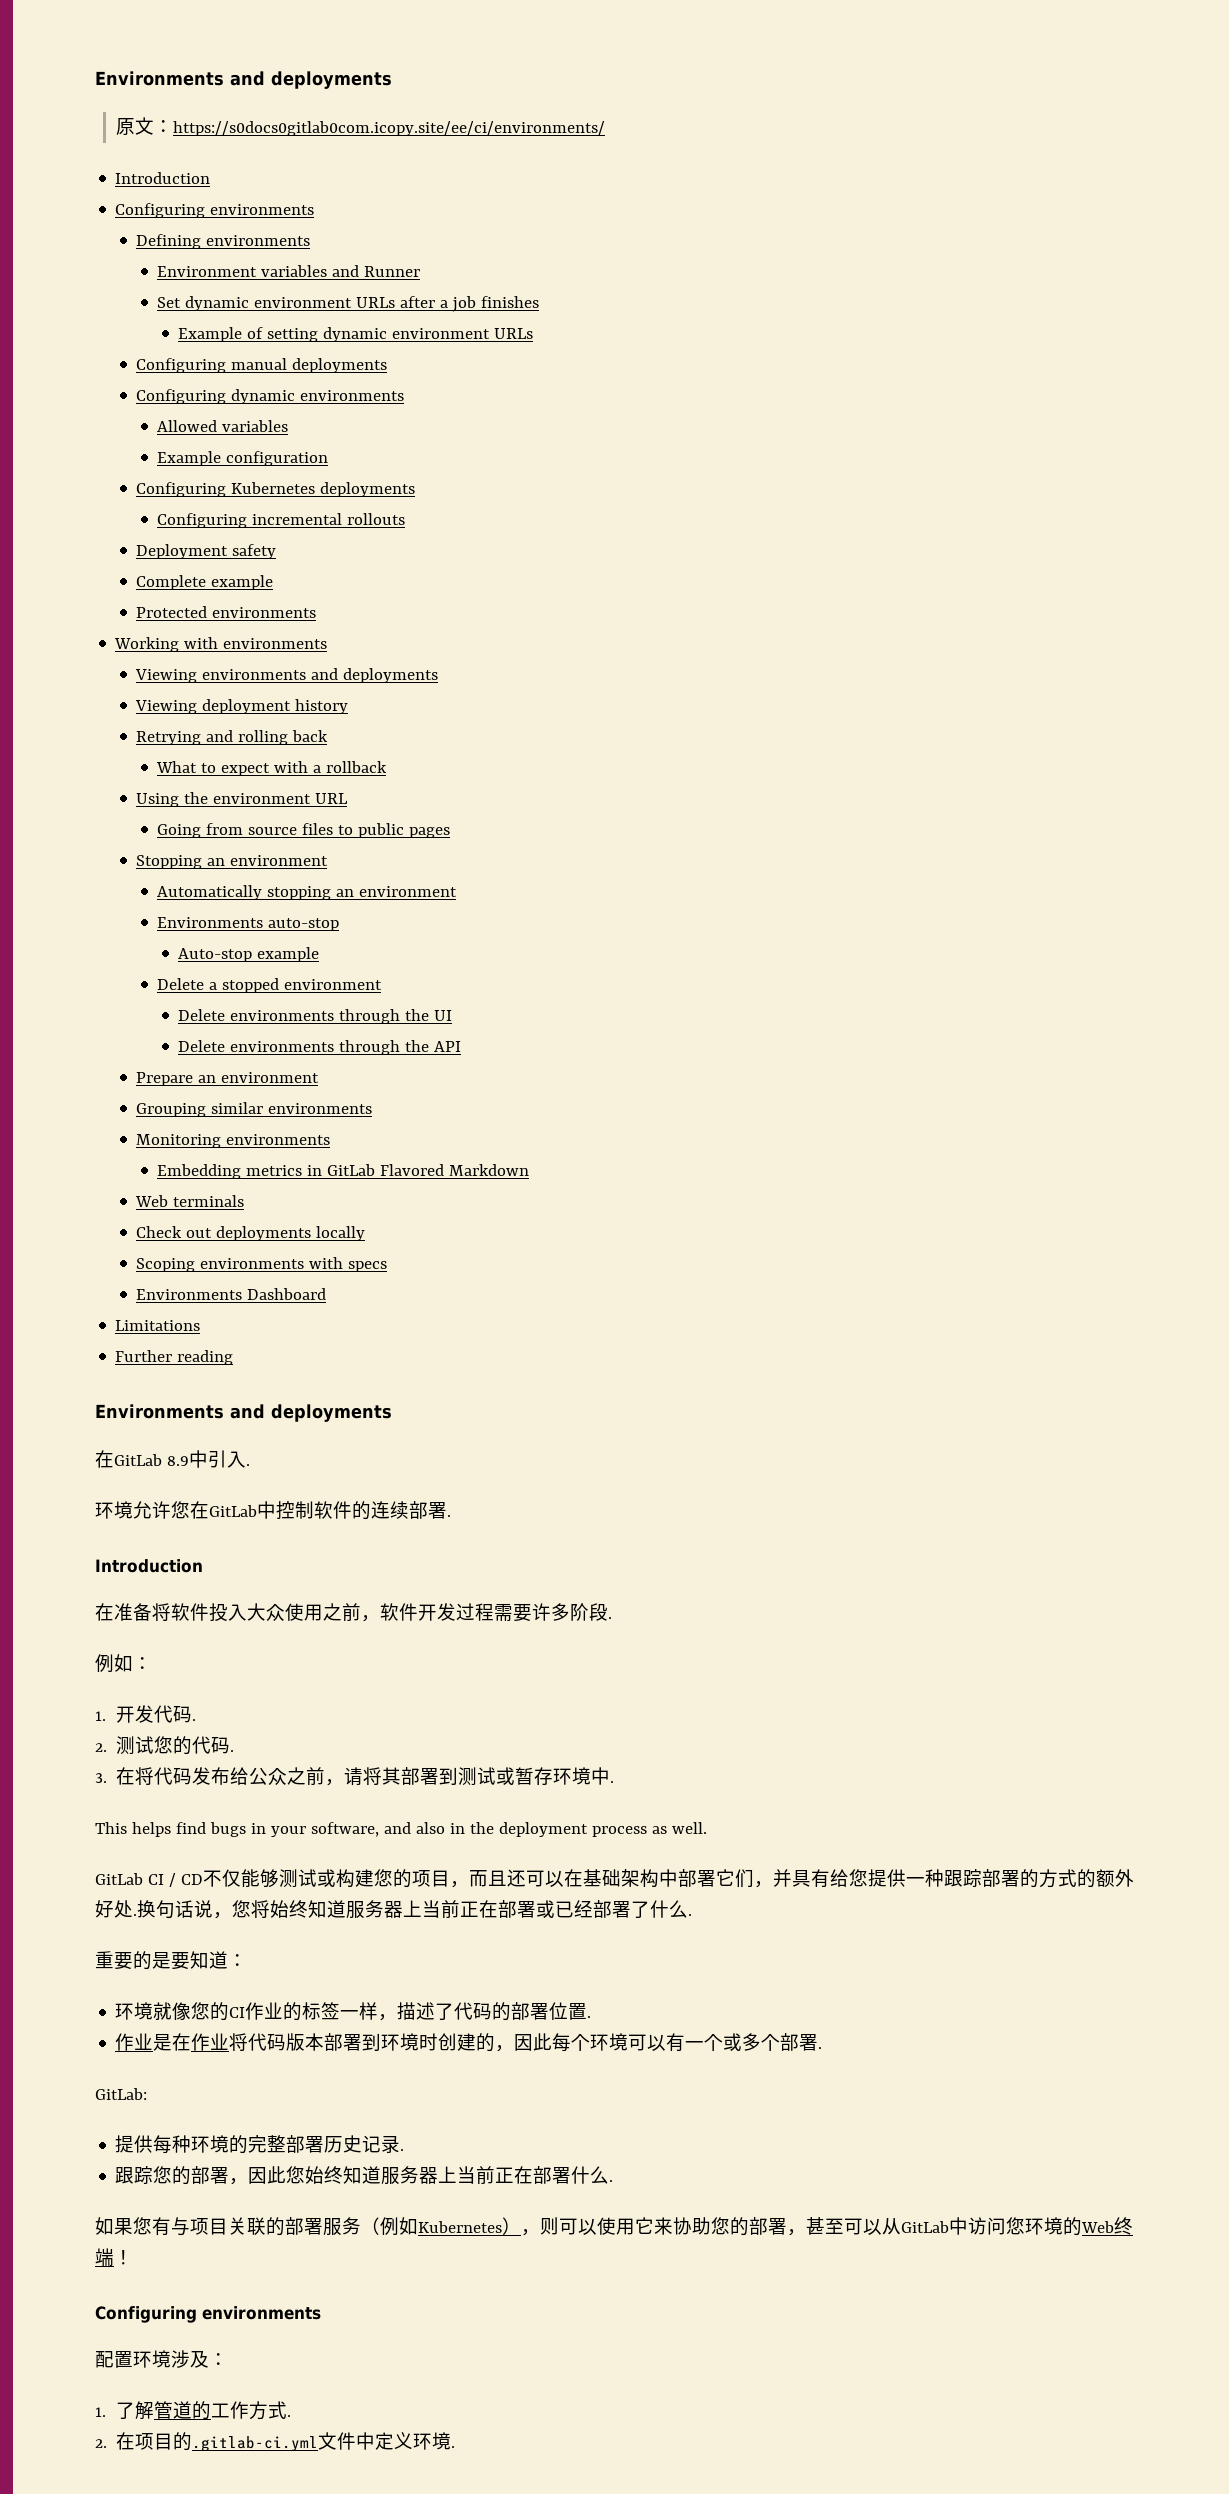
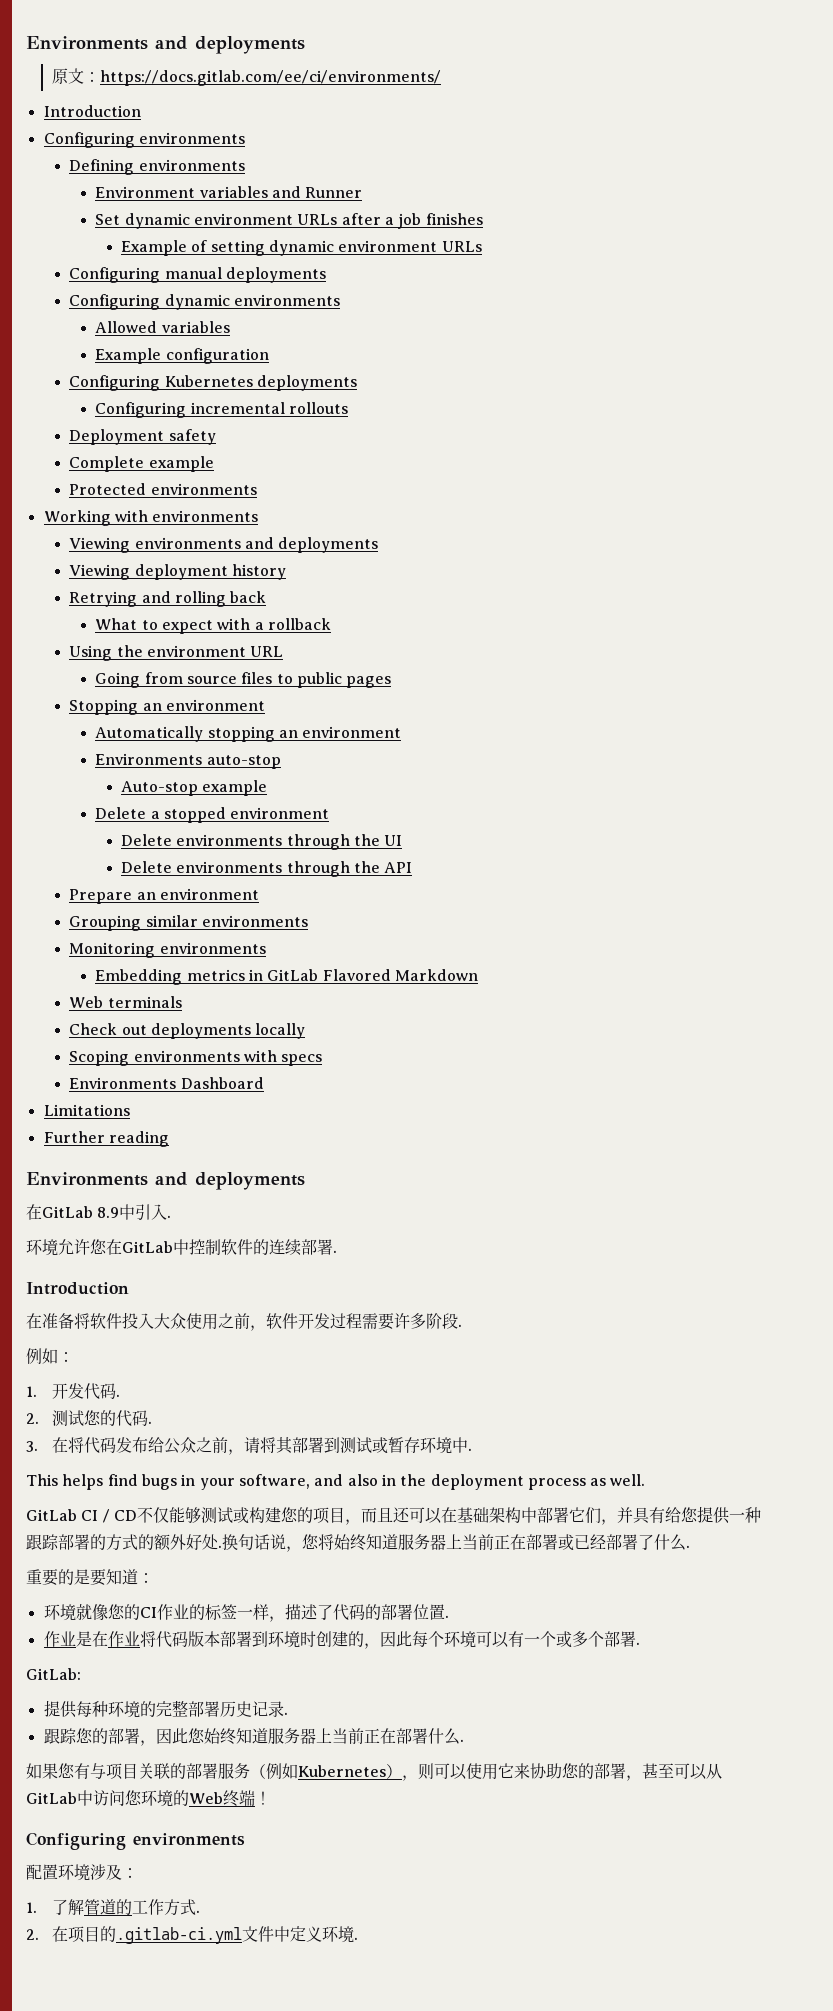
- 原文：https://s0docs0gitlab0com.icopy.site/ee/ci/environments/
+ 原文：https://docs.gitlab.com/ee/ci/environments/

